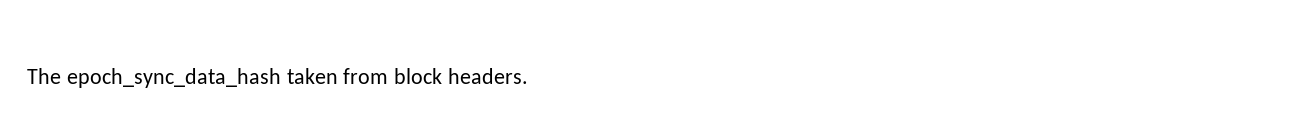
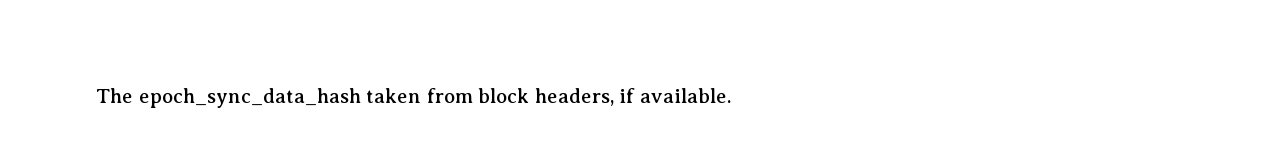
- The epoch_sync_data_hash taken from block headers.
+ The epoch_sync_data_hash taken from block headers, if available.

